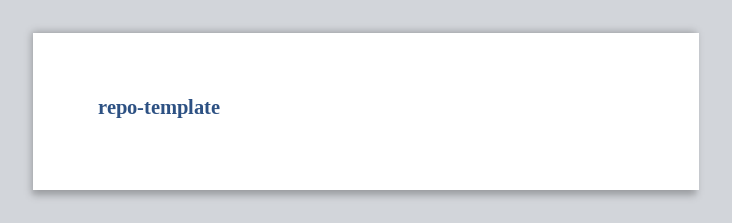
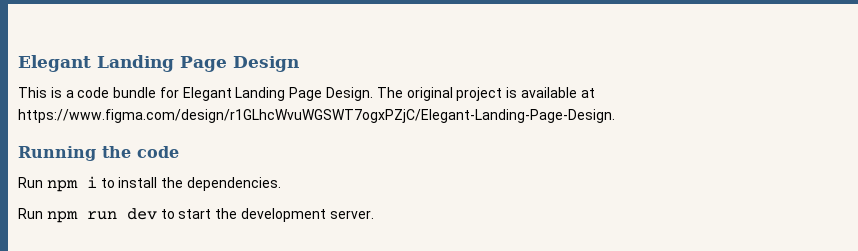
- repo-template
+ Elegant Landing Page Design
+ This is a code bundle for Elegant Landing Page Design. The original project is available at https://www.figma.com/design/r1GLhcWvuWGSWT7ogxPZjC/Elegant-Landing-Page-Design.
+ Running the code
+ Run npm i to install the dependencies.
+ Run npm run dev to start the development server.

